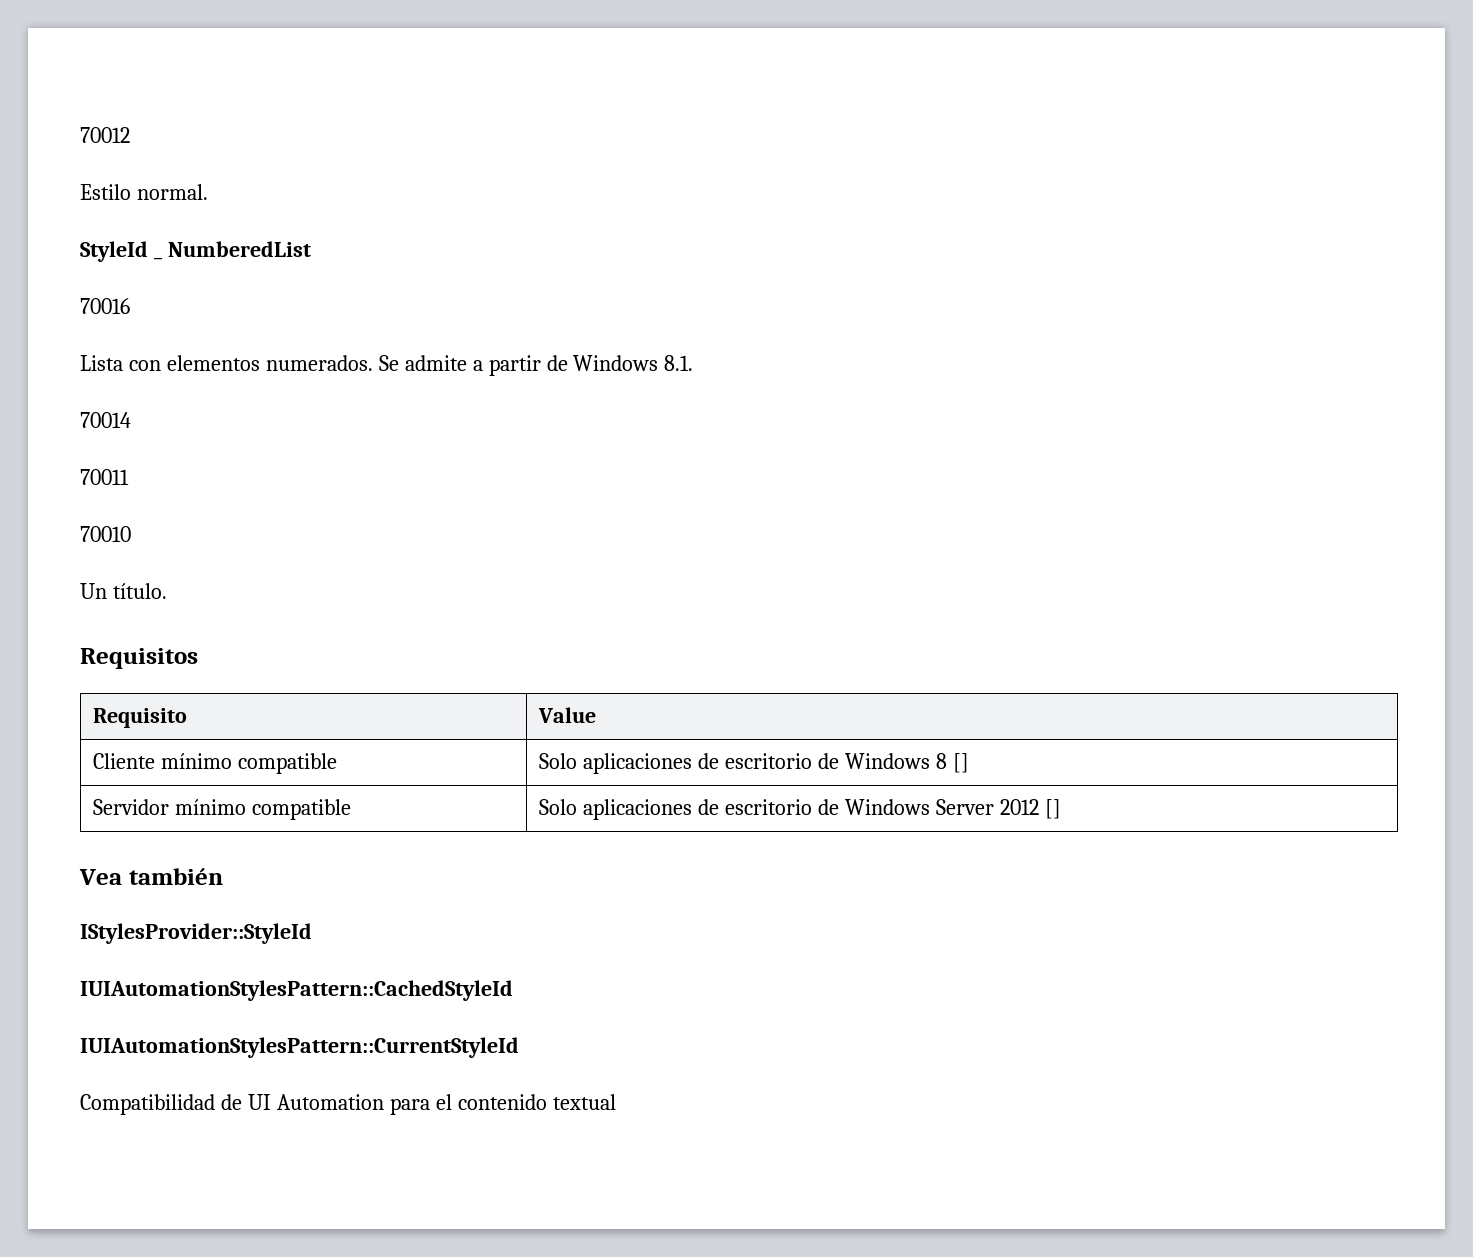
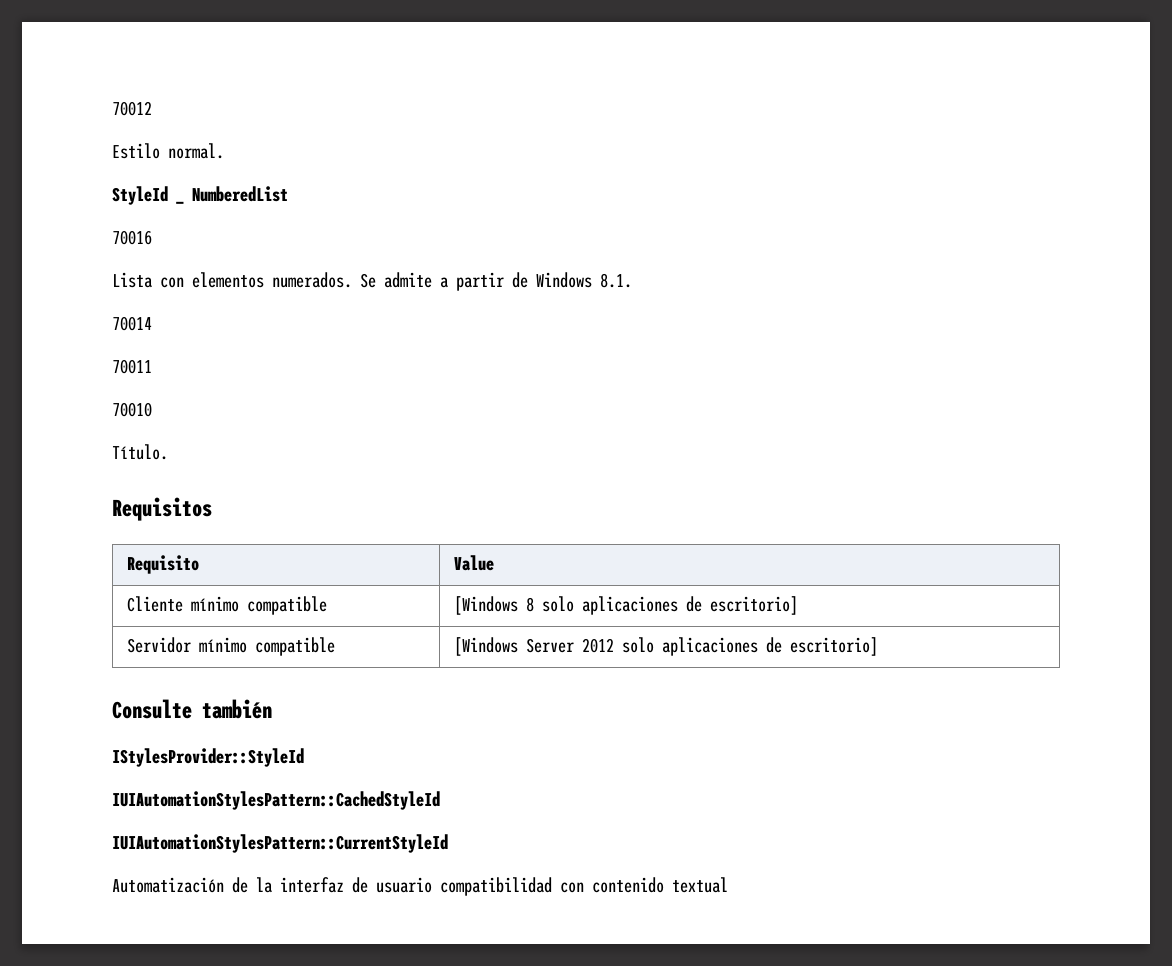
- Un título.
+ Título.
- Cliente mínimo compatible | Solo aplicaciones de escritorio de Windows 8 []
- Servidor mínimo compatible | Solo aplicaciones de escritorio de Windows Server 2012 []
- Vea también
+ Cliente mínimo compatible | [Windows 8 solo aplicaciones de escritorio]
+ Servidor mínimo compatible | [Windows Server 2012 solo aplicaciones de escritorio]
+ Consulte también
  IStylesProvider::StyleId
  IUIAutomationStylesPattern::CachedStyleId
  IUIAutomationStylesPattern::CurrentStyleId
- Compatibilidad de UI Automation para el contenido textual
+ Automatización de la interfaz de usuario compatibilidad con contenido textual

